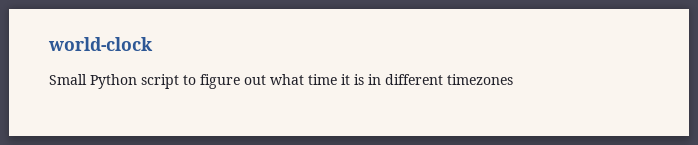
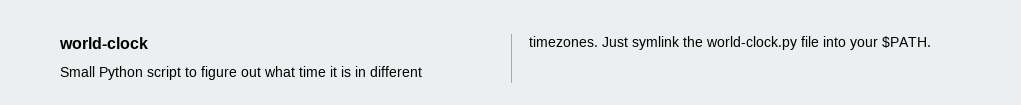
- Small Python script to figure out what time it is in different timezones
+ Small Python script to figure out what time it is in different timezones. Just symlink the world-clock.py file into your $PATH.

